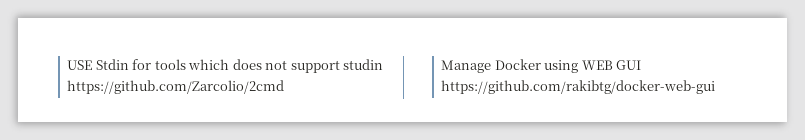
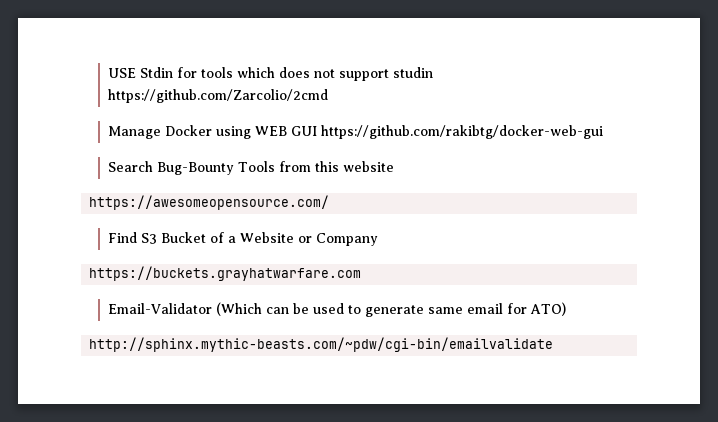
+ Search Bug-Bounty Tools from this website
+ https://awesomeopensource.com/
+ Find S3 Bucket of a Website or Company
+ https://buckets.grayhatwarfare.com
+ Email-Validator (Which can be used to generate same email for ATO)
+ http://sphinx.mythic-beasts.com/~pdw/cgi-bin/emailvalidate

